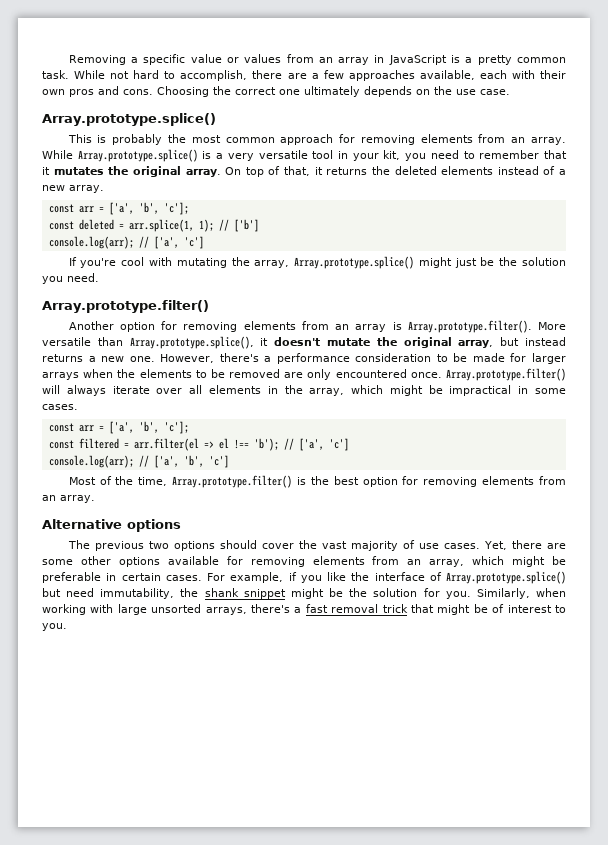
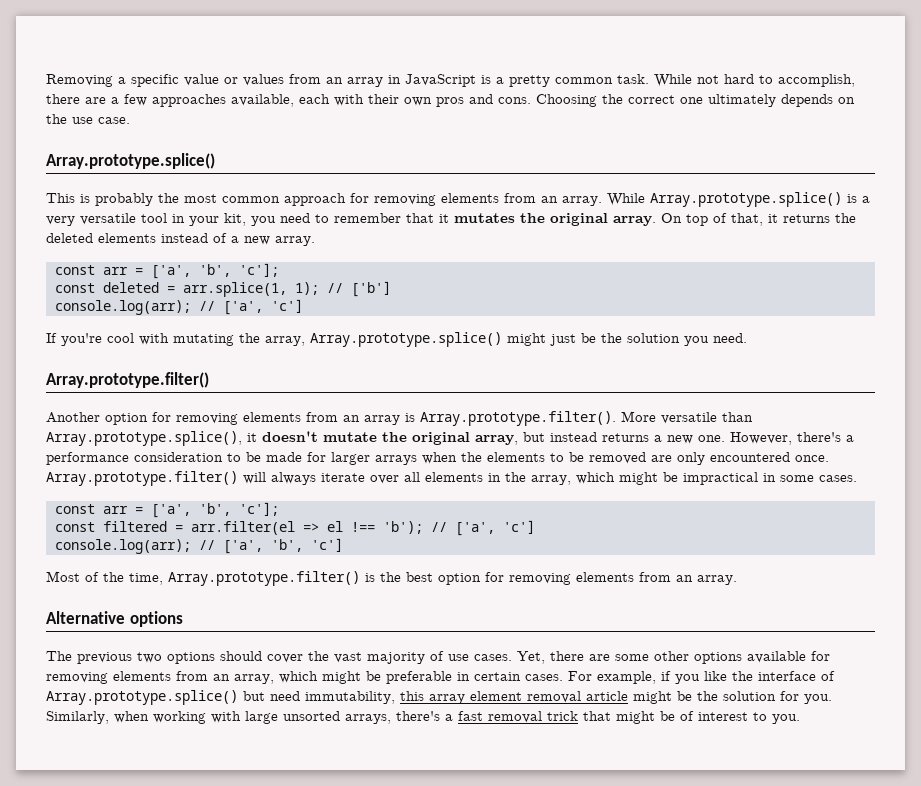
- For example, if you like the interface of Array.prototype.splice() but need immutability, the shank snippet might be the solution for you.
+ For example, if you like the interface of Array.prototype.splice() but need immutability, this array element removal article might be the solution for you.

